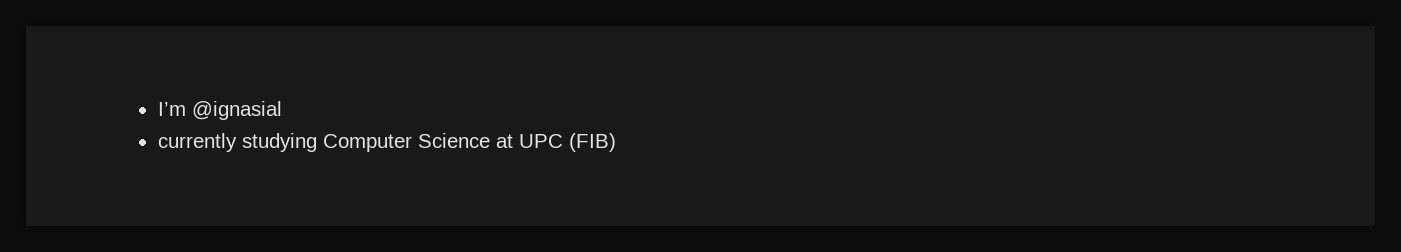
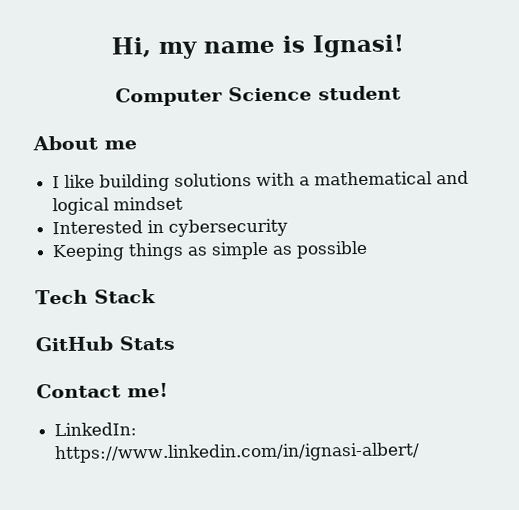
- I’m @ignasial
- currently studying Computer Science at UPC (FIB)
+ Hi, my name is Ignasi!
+ Computer Science student
+ About me
+ I like building solutions with a mathematical and logical mindset
+ Interested in cybersecurity
+ Keeping things as simple as possible
+ Tech Stack
+ GitHub Stats
+ Contact me!
+ LinkedIn: https://www.linkedin.com/in/ignasi-albert/

